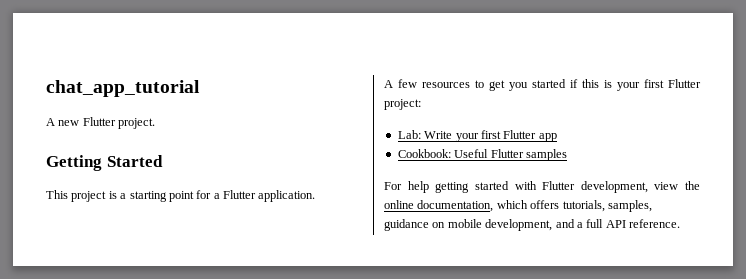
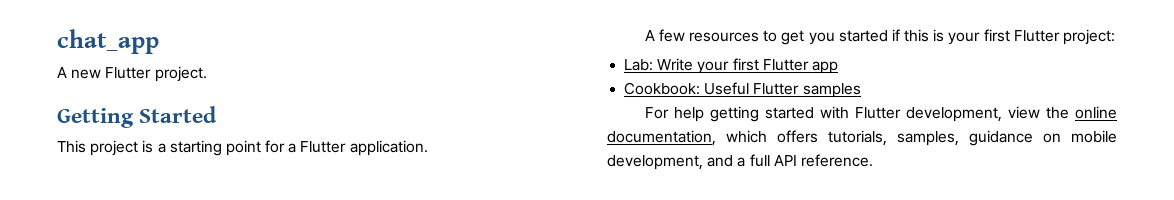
- chat_app_tutorial
+ chat_app

